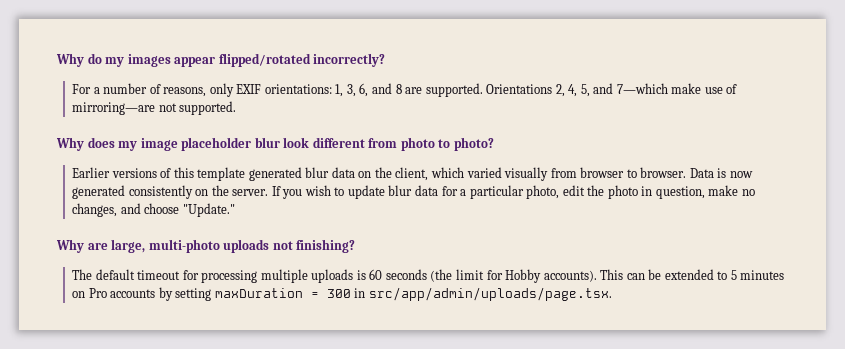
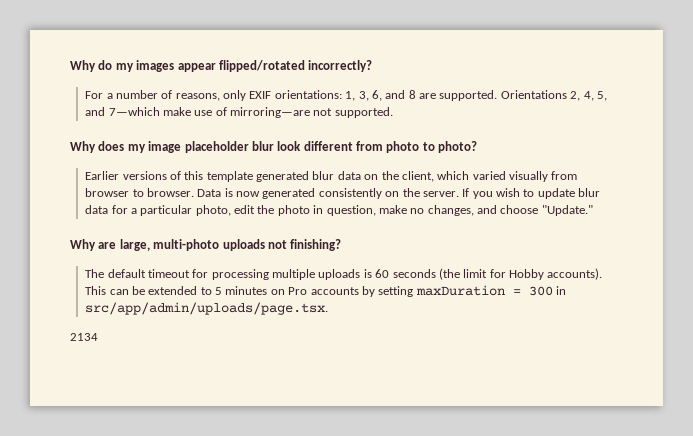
+ 2134

